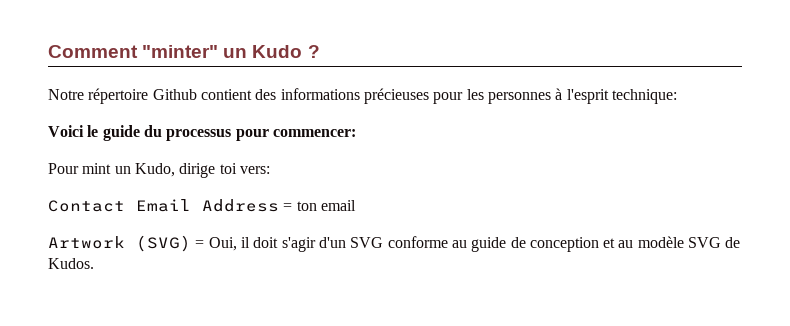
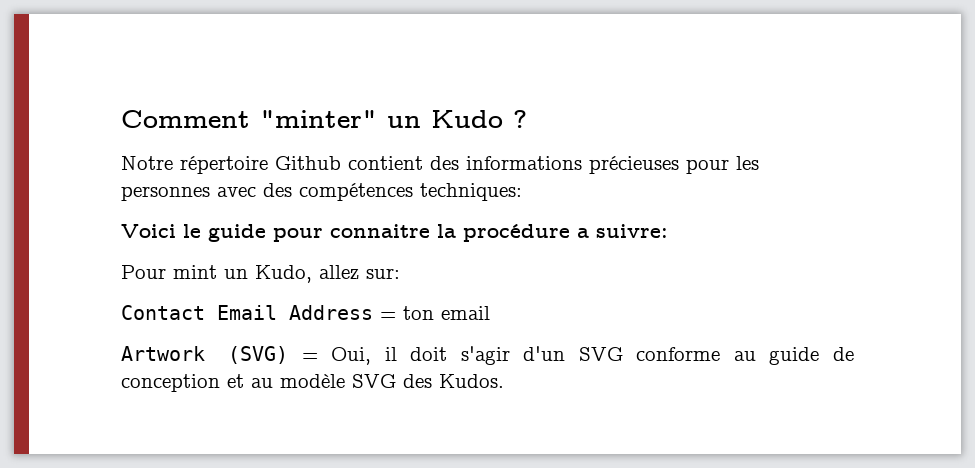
- Notre répertoire Github contient des informations précieuses pour les personnes à l'esprit technique:
+ Notre répertoire Github contient des informations précieuses pour les personnes avec des compétences techniques:
- Voici le guide du processus pour commencer:
+ Voici le guide pour connaitre la procédure a suivre:
- Pour mint un Kudo, dirige toi vers:
+ Pour mint un Kudo, allez sur:
- Artwork (SVG) = Oui, il doit s'agir d'un SVG conforme au guide de conception et au modèle SVG de Kudos.
+ Artwork (SVG) = Oui, il doit s'agir d'un SVG conforme au guide de conception et au modèle SVG des Kudos.

